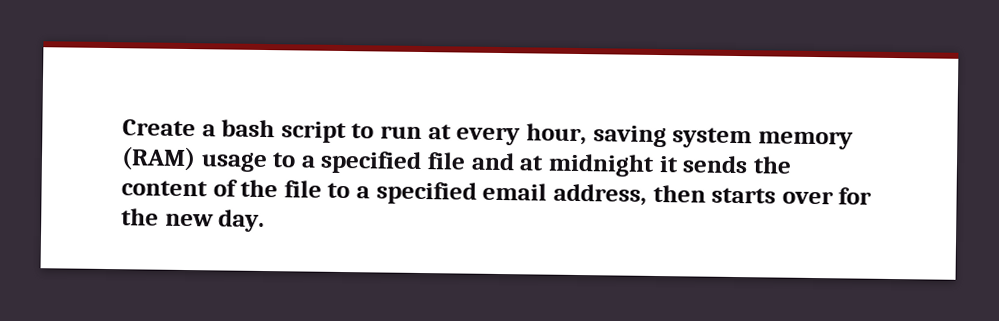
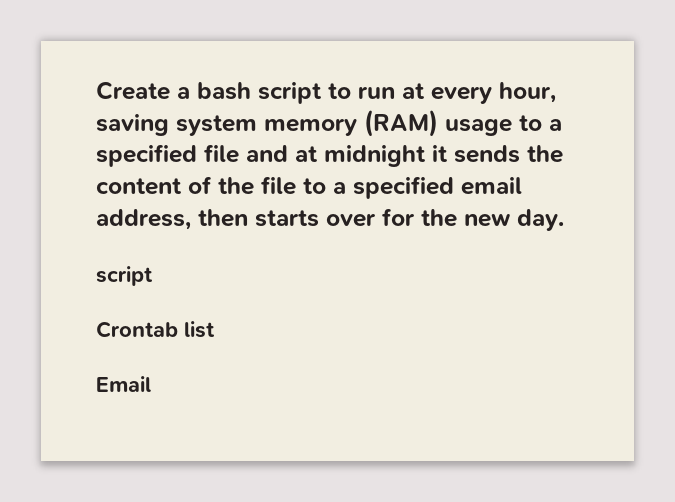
  Create a bash script to run at every hour, saving system memory (RAM) usage to a specified file and at midnight it sends the content of the file to a specified email address, then starts over for the new day.
+ script
+ Crontab list
+ Email

